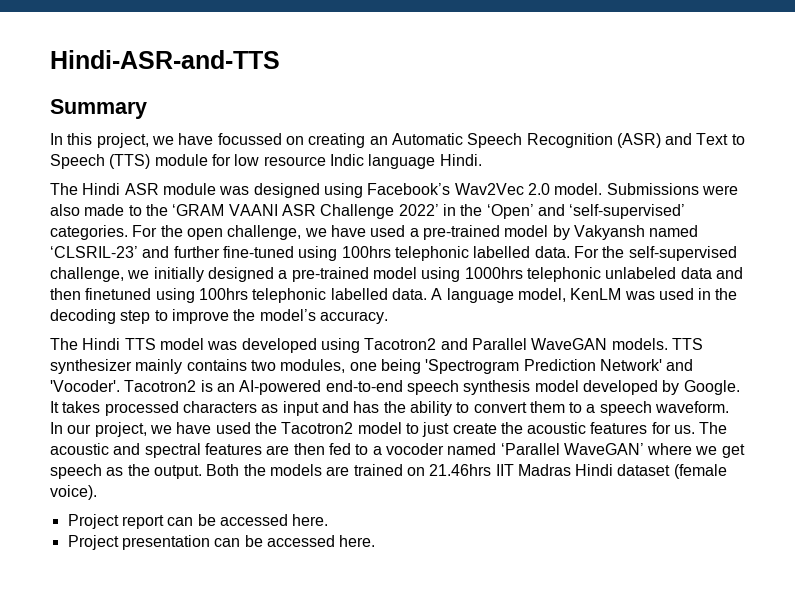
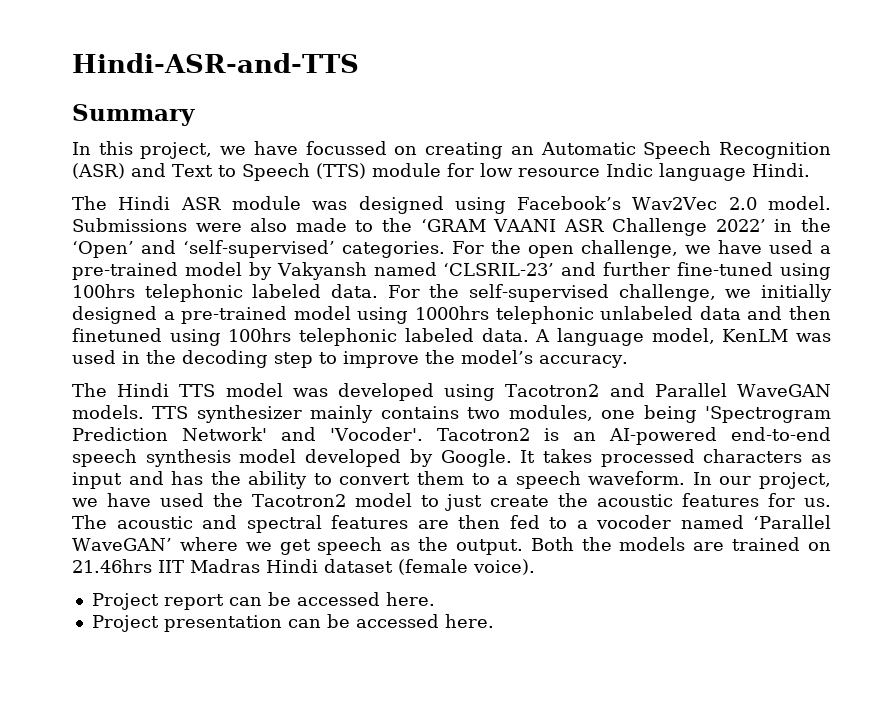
- For the open challenge, we have used a pre-trained model by Vakyansh named ‘CLSRIL-23’ and further fine-tuned using 100hrs telephonic labelled data.
+ For the open challenge, we have used a pre-trained model by Vakyansh named ‘CLSRIL-23’ and further fine-tuned using 100hrs telephonic labeled data.
- For the self-supervised challenge, we initially designed a pre-trained model using 1000hrs telephonic unlabeled data and then finetuned using 100hrs telephonic labelled data.
+ For the self-supervised challenge, we initially designed a pre-trained model using 1000hrs telephonic unlabeled data and then finetuned using 100hrs telephonic labeled data.

